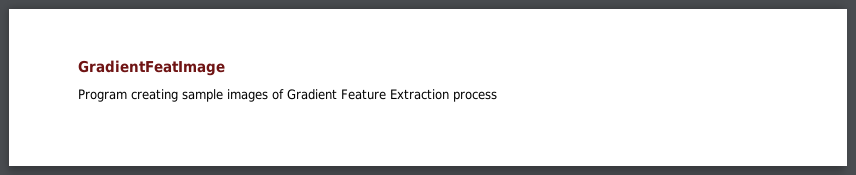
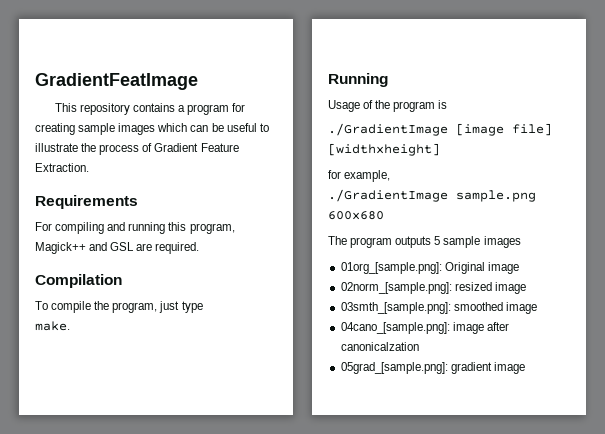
- Program creating sample images of Gradient Feature Extraction process
+ This repository contains a program for creating sample images which can be useful to illustrate the process of Gradient Feature Extraction.
+ Requirements
+ For compiling and running this program, Magick++ and GSL are required.
+ Compilation
+ To compile the program, just type
+ make.
+ Running
+ Usage of the program is
+ ./GradientImage [image file] [widthxheight]
+ for example,
+ ./GradientImage sample.png 600x680
+ The program outputs 5 sample images
+ 01org_[sample.png]: Original image
+ 02norm_[sample.png]: resized image
+ 03smth_[sample.png]: smoothed image
+ 04cano_[sample.png]: image after canonicalzation
+ 05grad_[sample.png]: gradient image

